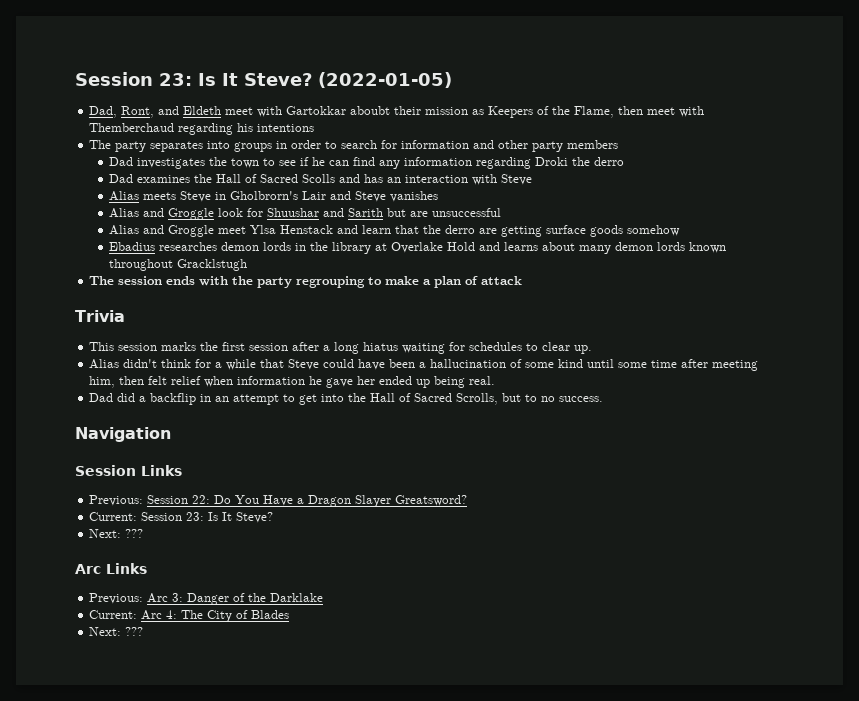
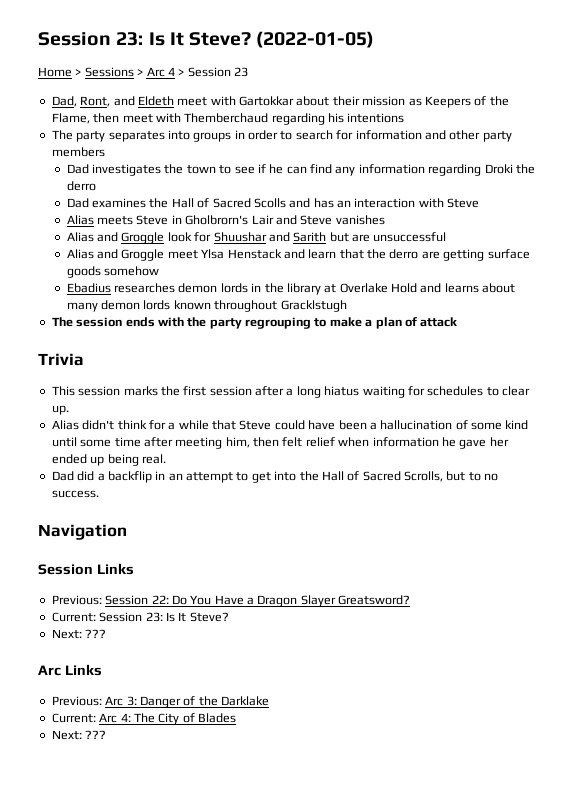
+ Home > Sessions > Arc 4 > Session 23
- Dad, Ront, and Eldeth meet with Gartokkar aboubt their mission as Keepers of the Flame, then meet with Themberchaud regarding his intentions
+ Dad, Ront, and Eldeth meet with Gartokkar about their mission as Keepers of the Flame, then meet with Themberchaud regarding his intentions

